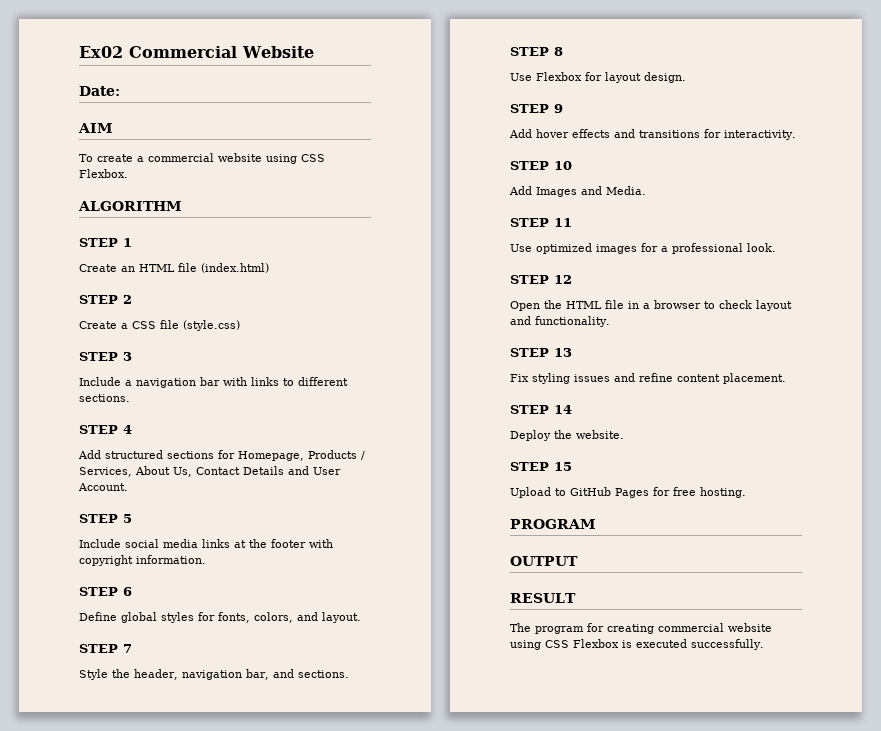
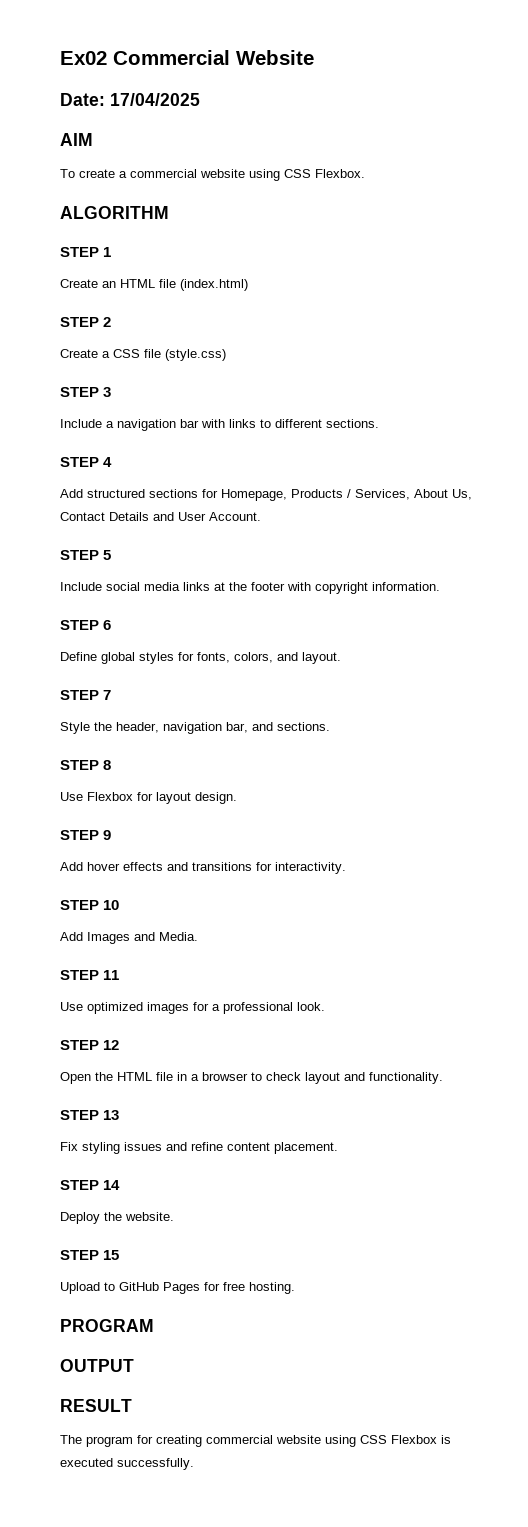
- Date:
+ Date: 17/04/2025

